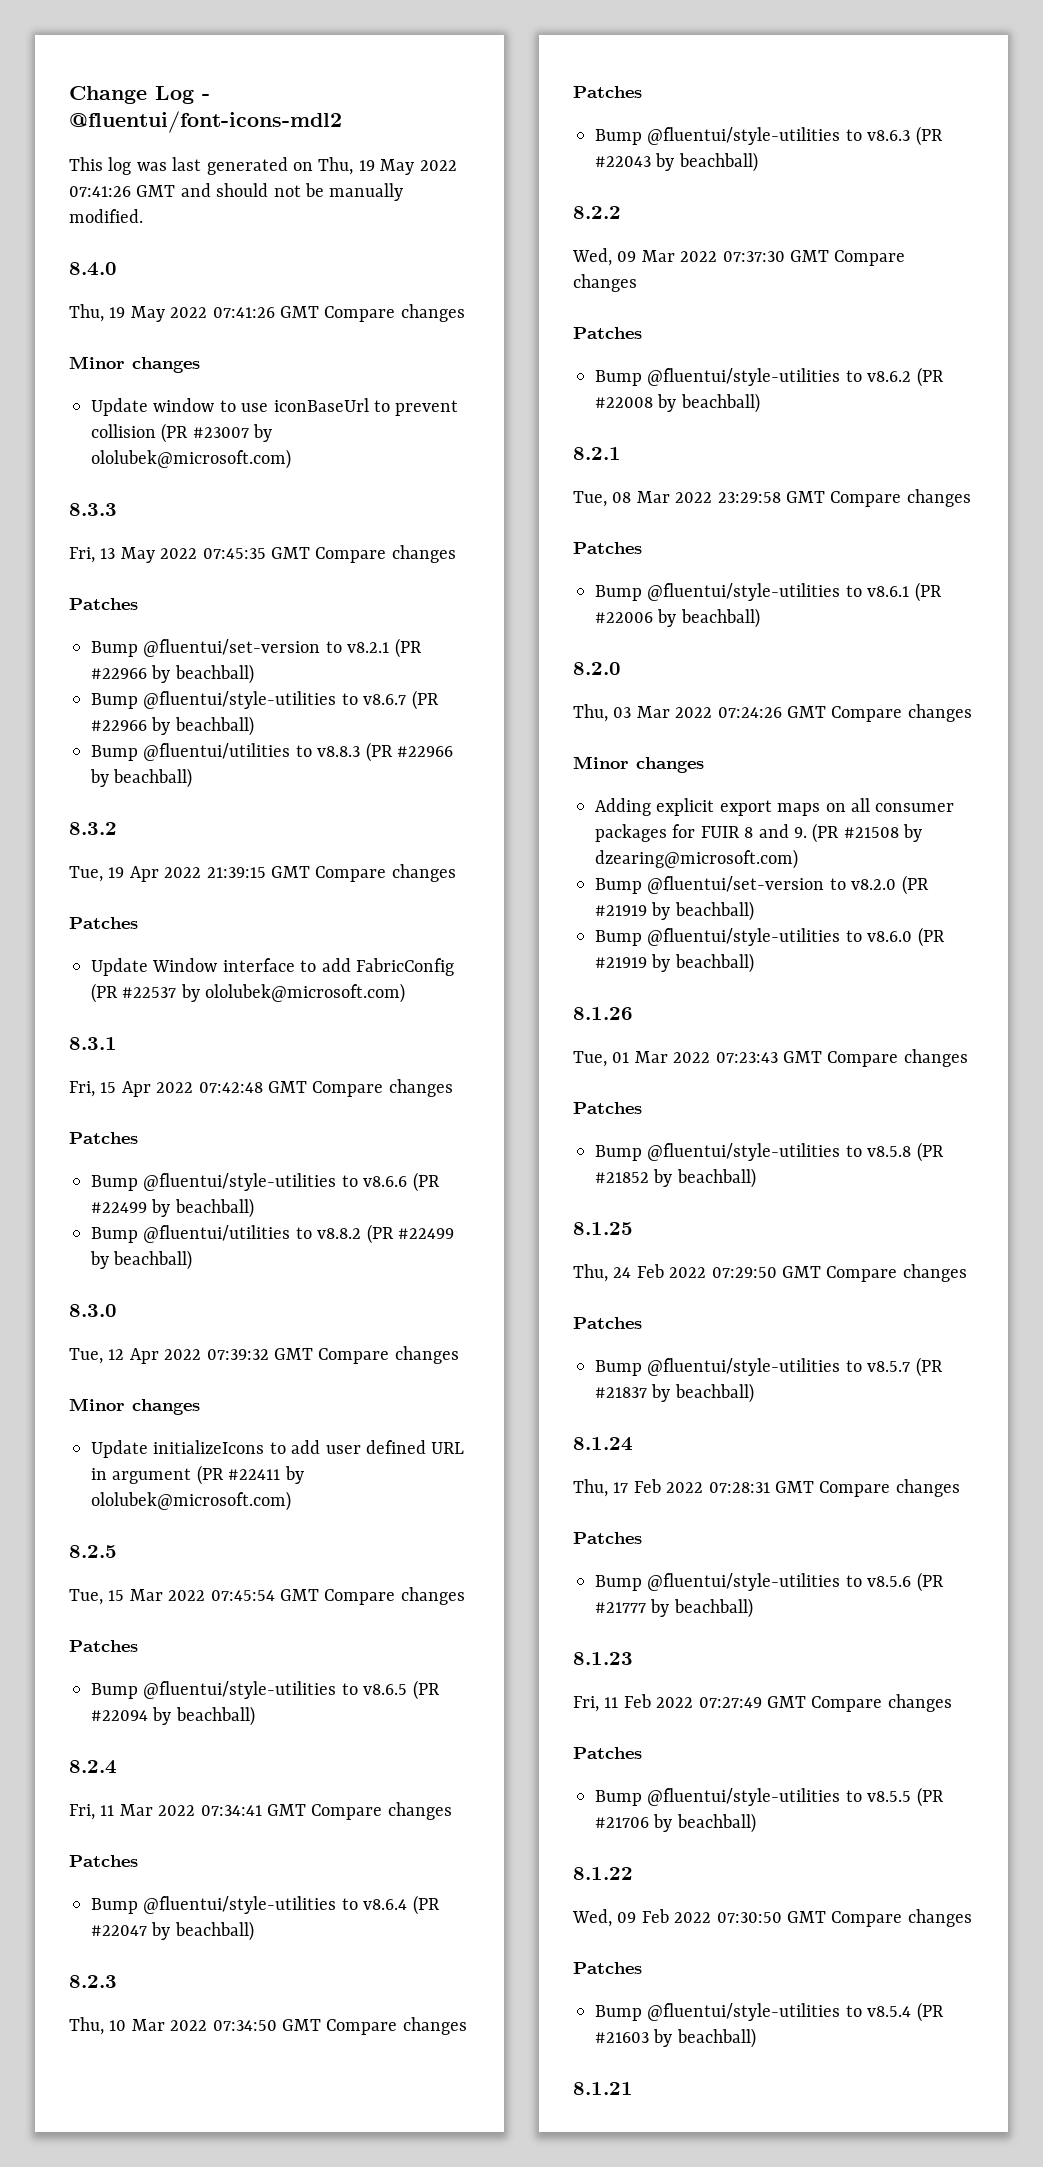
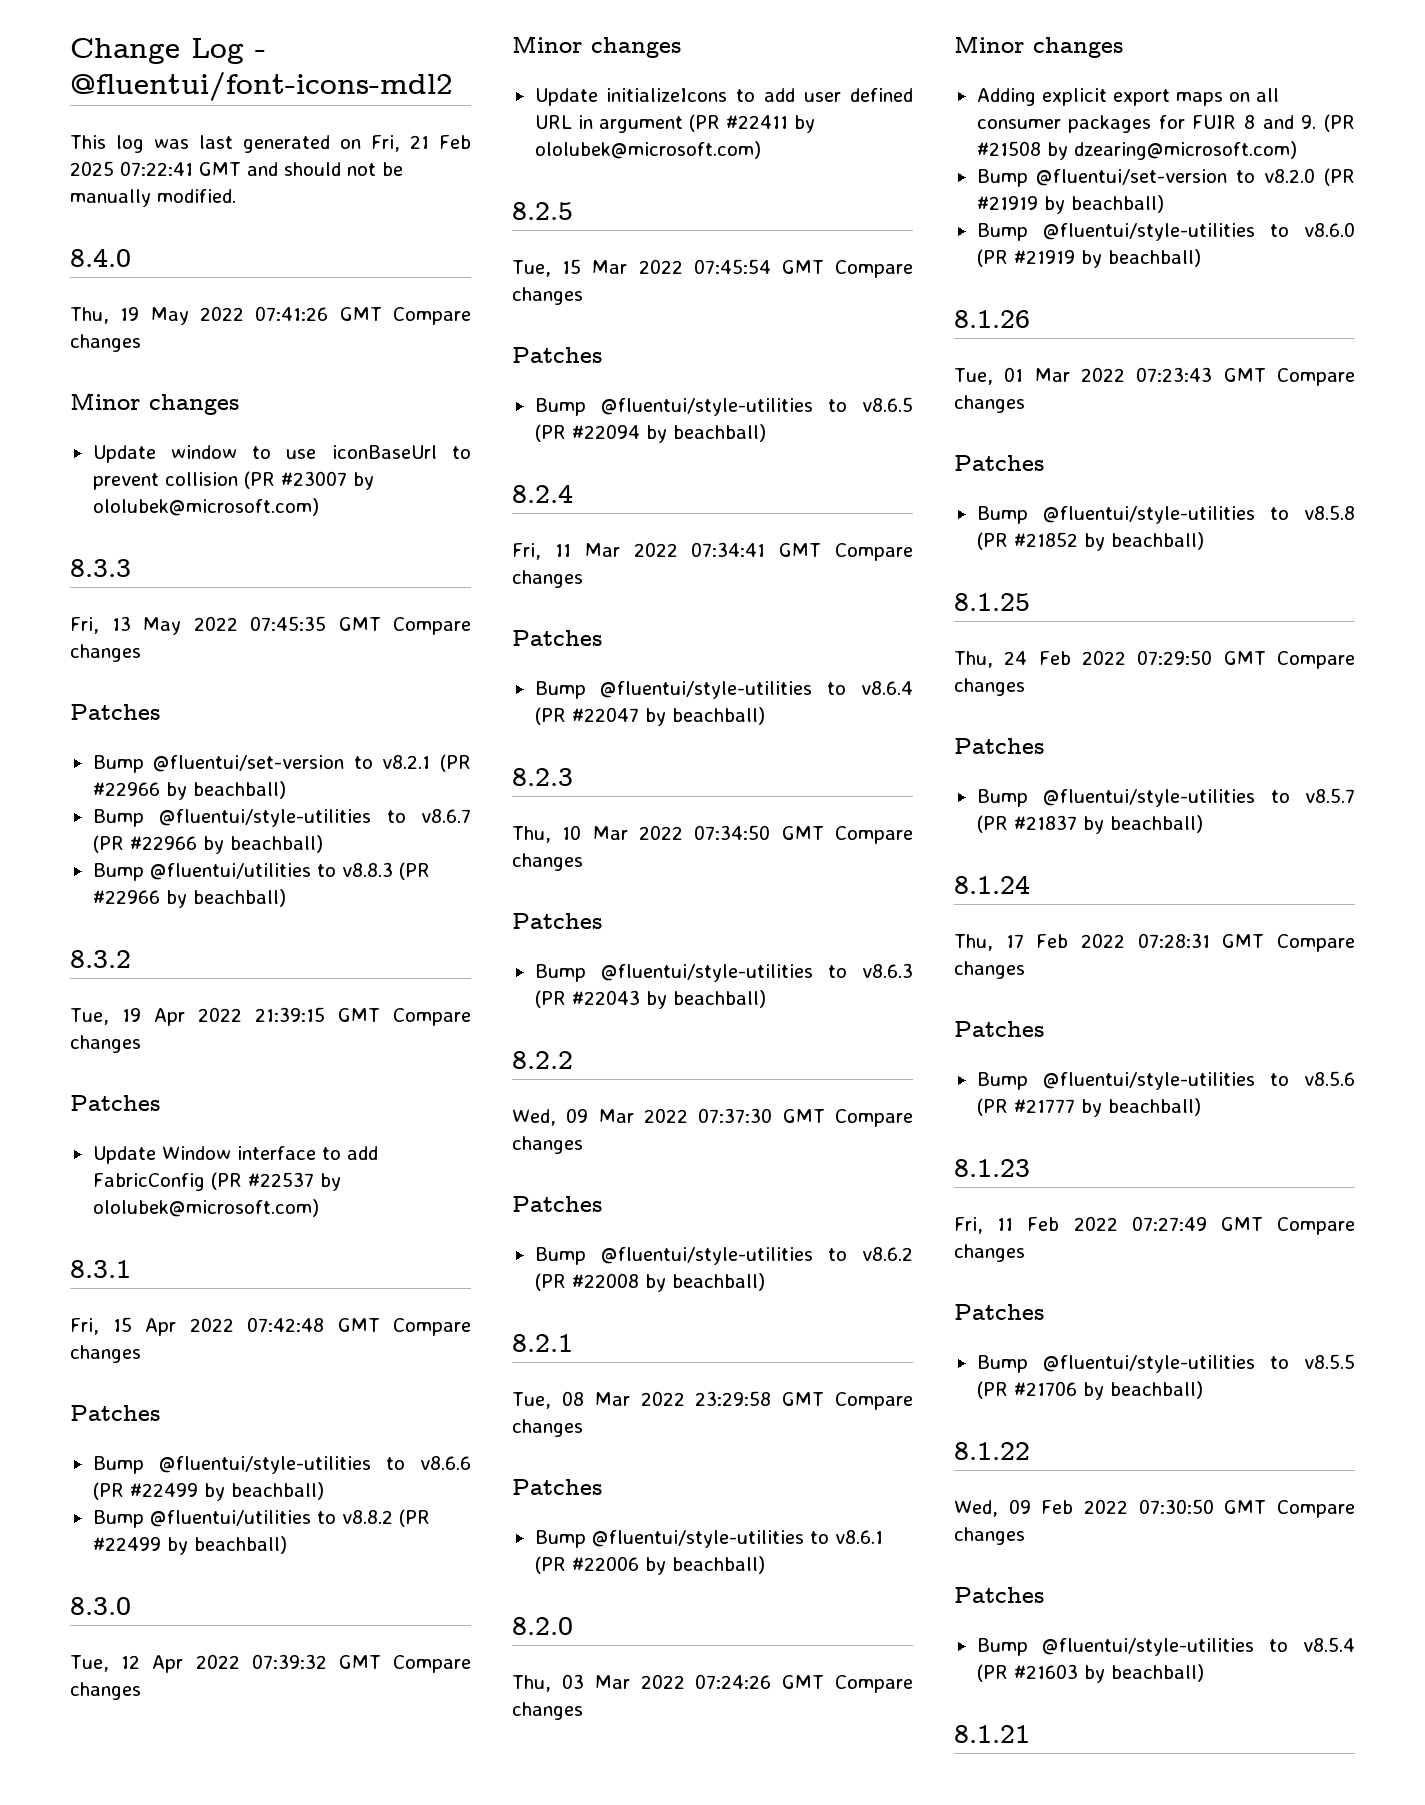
- This log was last generated on Thu, 19 May 2022 07:41:26 GMT and should not be manually modified.
+ This log was last generated on Fri, 21 Feb 2025 07:22:41 GMT and should not be manually modified.

